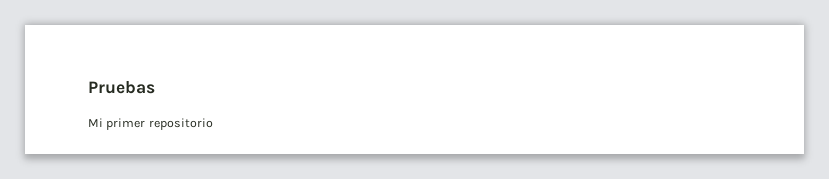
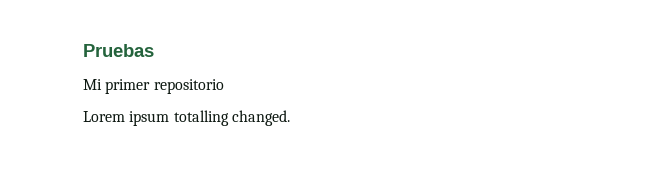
+ Lorem ipsum totalling changed.

